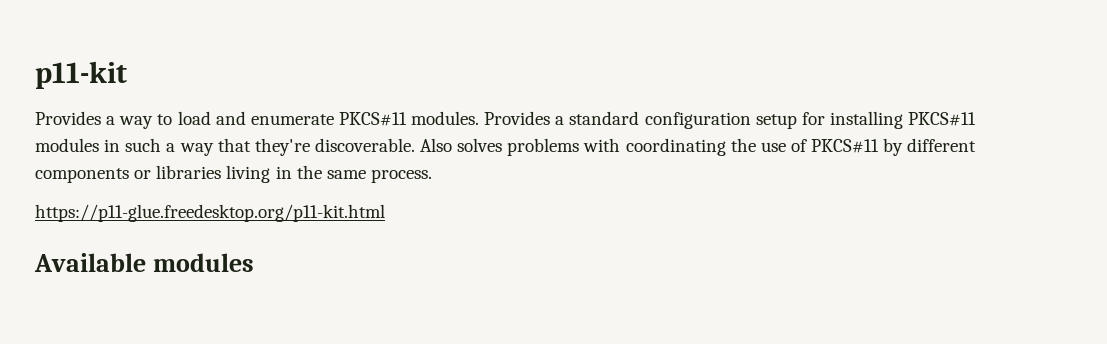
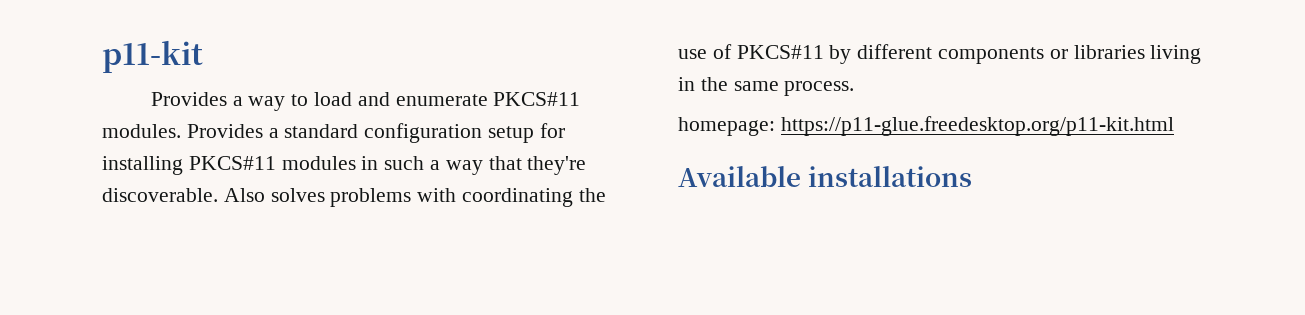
- https://p11-glue.freedesktop.org/p11-kit.html
+ homepage: https://p11-glue.freedesktop.org/p11-kit.html
- Available modules
+ Available installations

